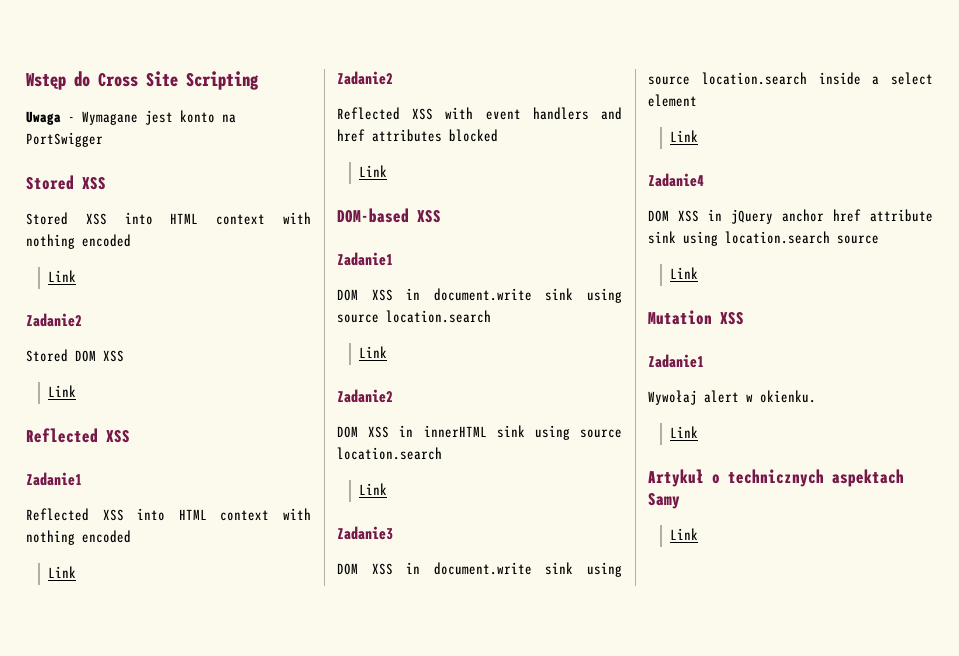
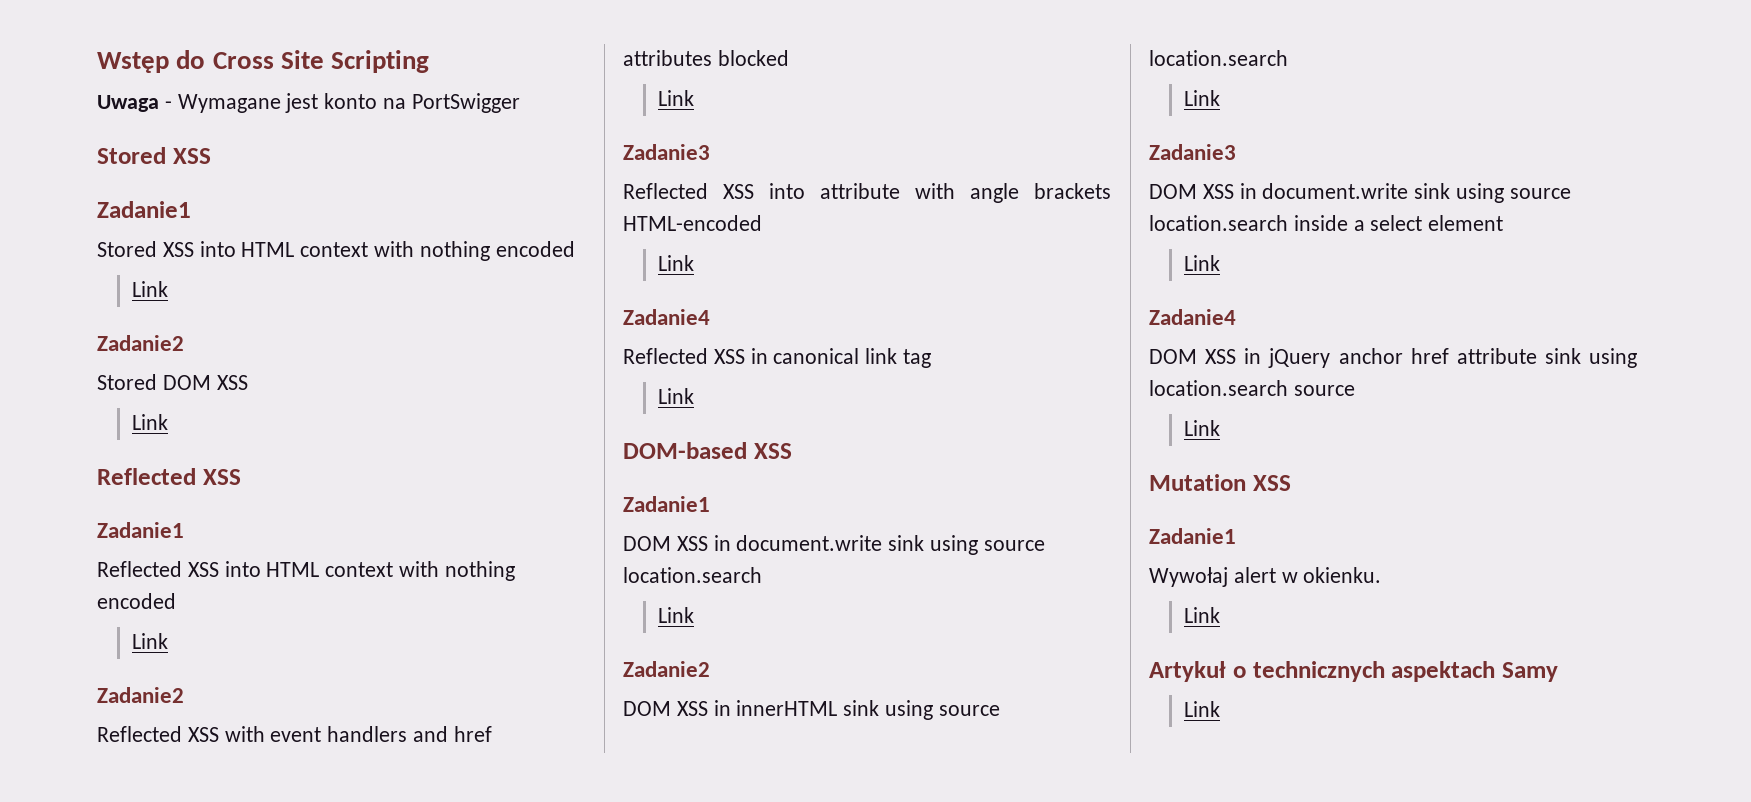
  Uwaga - Wymagane jest konto na PortSwigger
  Stored XSS
+ Zadanie1
  Reflected XSS with event handlers and href attributes blocked
+ Link
+ Zadanie3
+ Reflected XSS into attribute with angle brackets HTML-encoded
+ Link
+ Zadanie4
+ Reflected XSS in canonical link tag

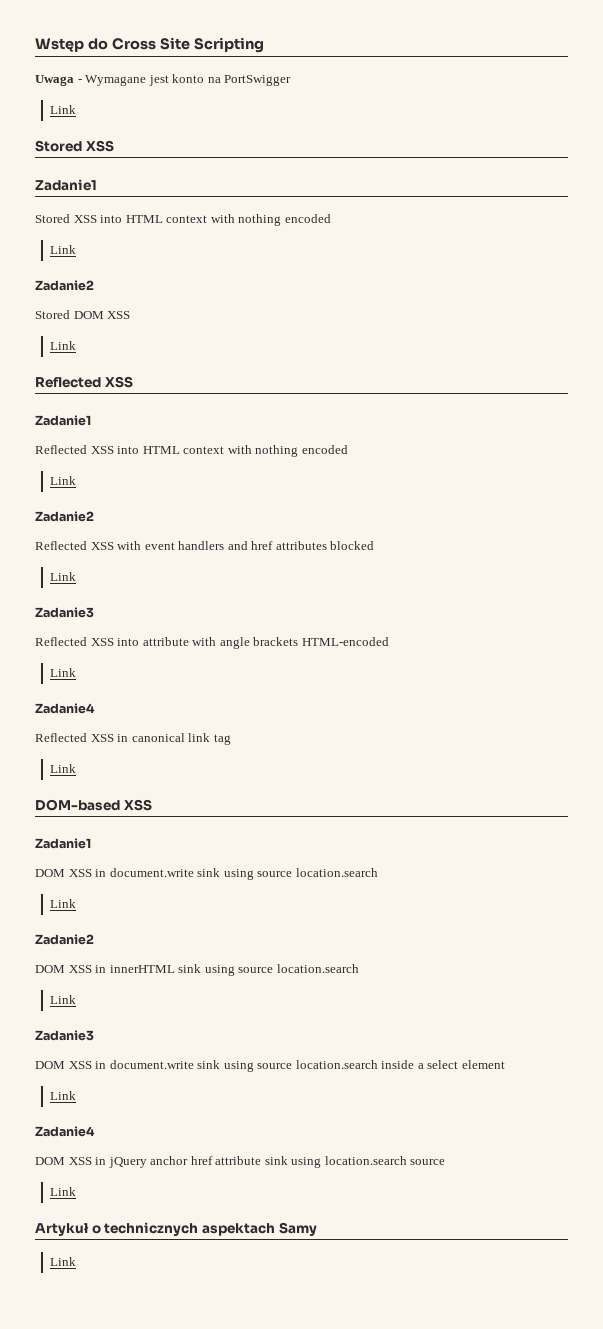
  Uwaga - Wymagane jest konto na PortSwigger
+ Link
- Mutation XSS
- Zadanie1
- Wywołaj alert w okienku.
- Link

